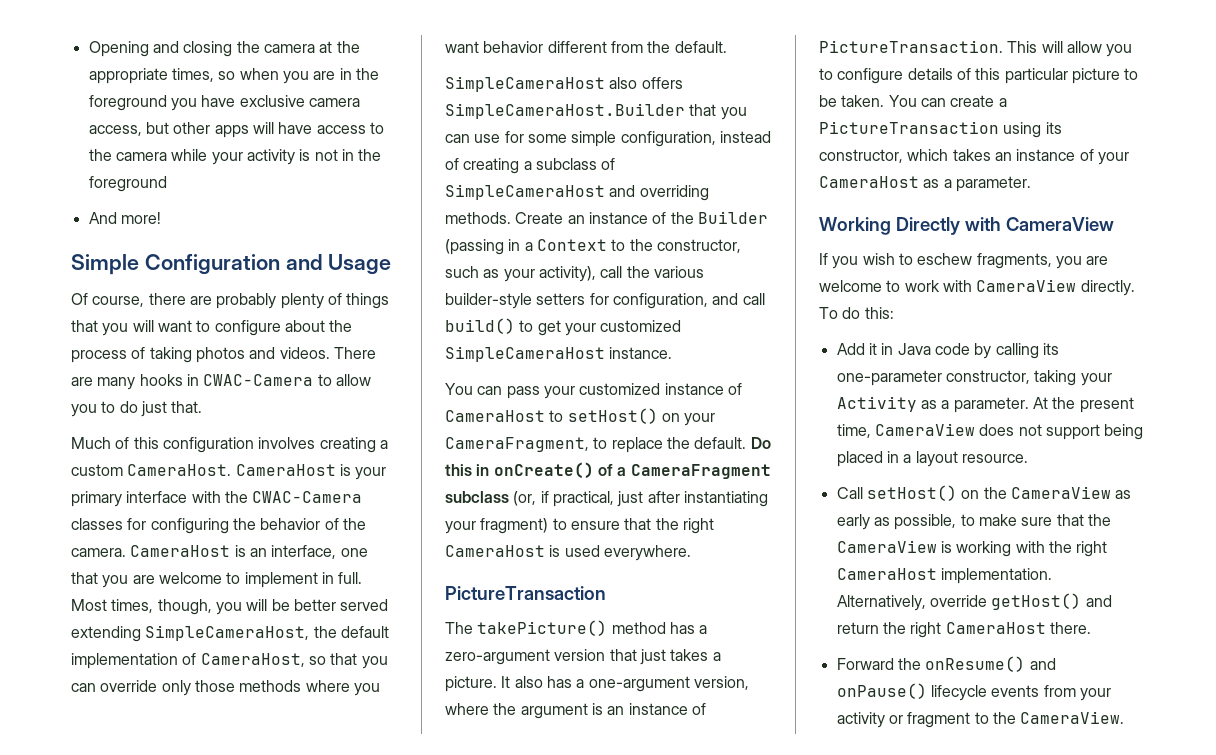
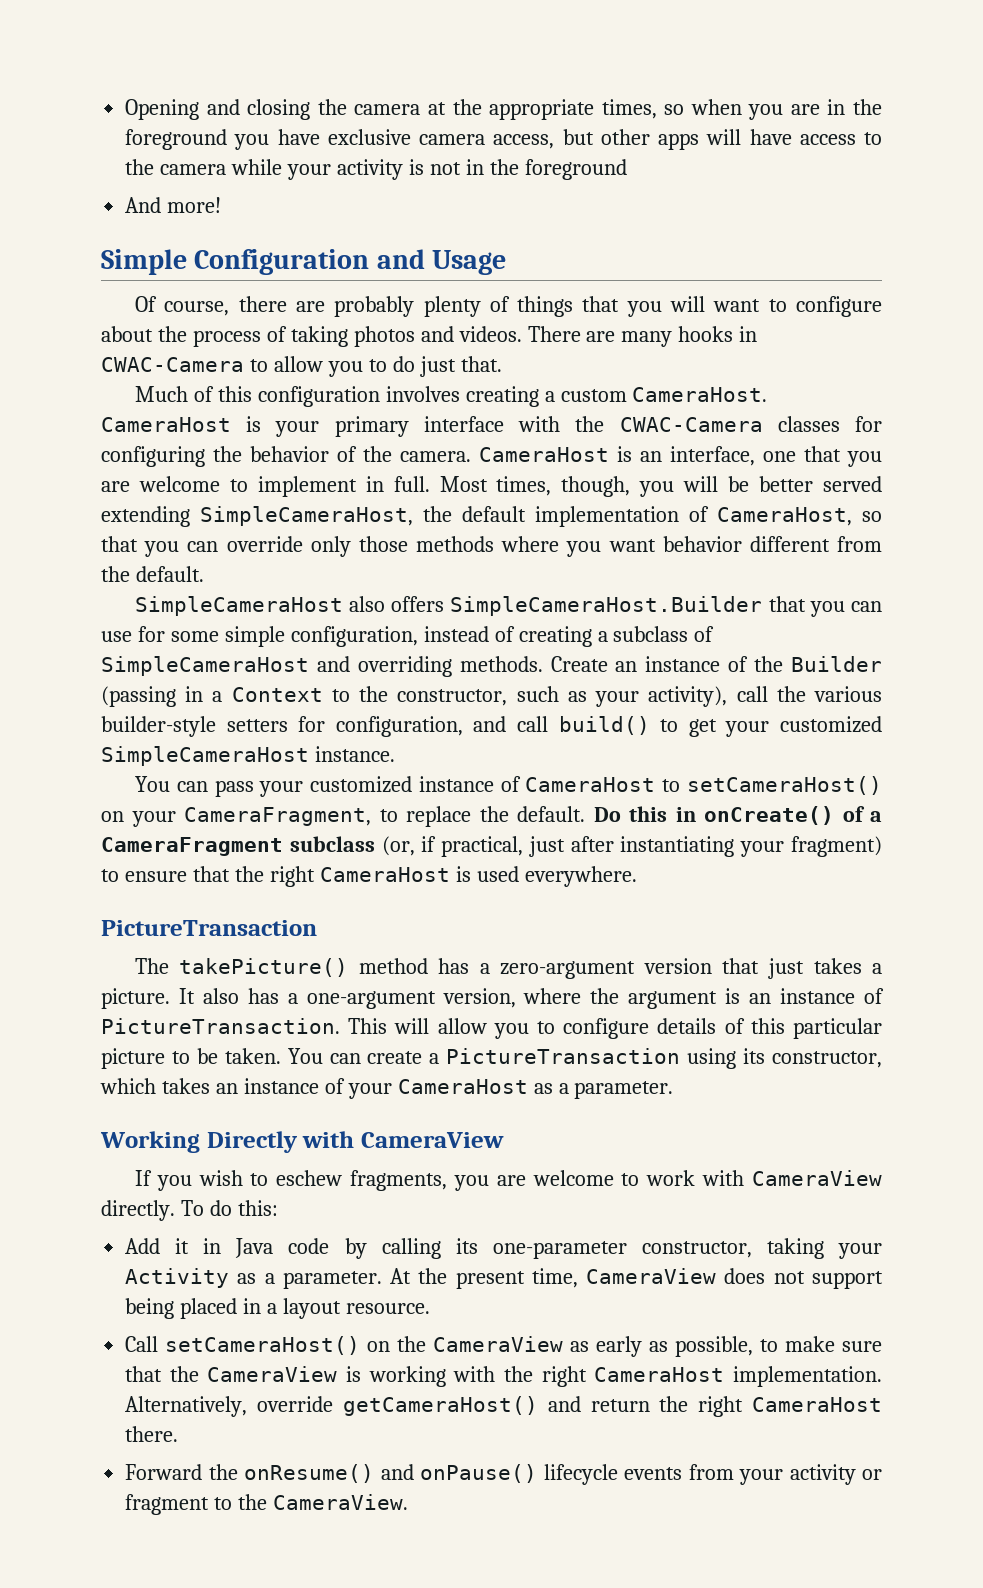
- You can pass your customized instance of CameraHost to setHost() on your CameraFragment, to replace the default.
+ You can pass your customized instance of CameraHost to setCameraHost() on your CameraFragment, to replace the default.
- Call setHost() on the CameraView as early as possible, to make sure that the CameraView is working with the right CameraHost implementation.
+ Call setCameraHost() on the CameraView as early as possible, to make sure that the CameraView is working with the right CameraHost implementation.
- Alternatively, override getHost() and return the right CameraHost there.
+ Alternatively, override getCameraHost() and return the right CameraHost there.

